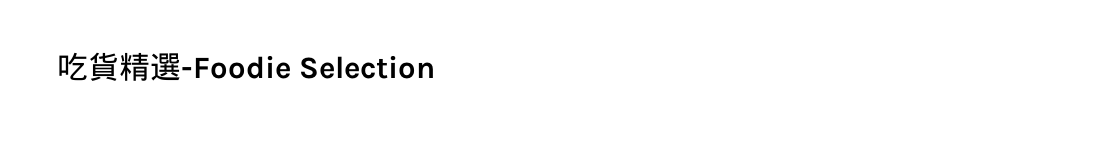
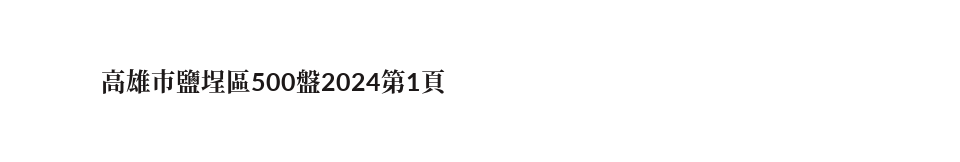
- 吃貨精選-Foodie Selection
+ 高雄市鹽埕區500盤2024第1頁

